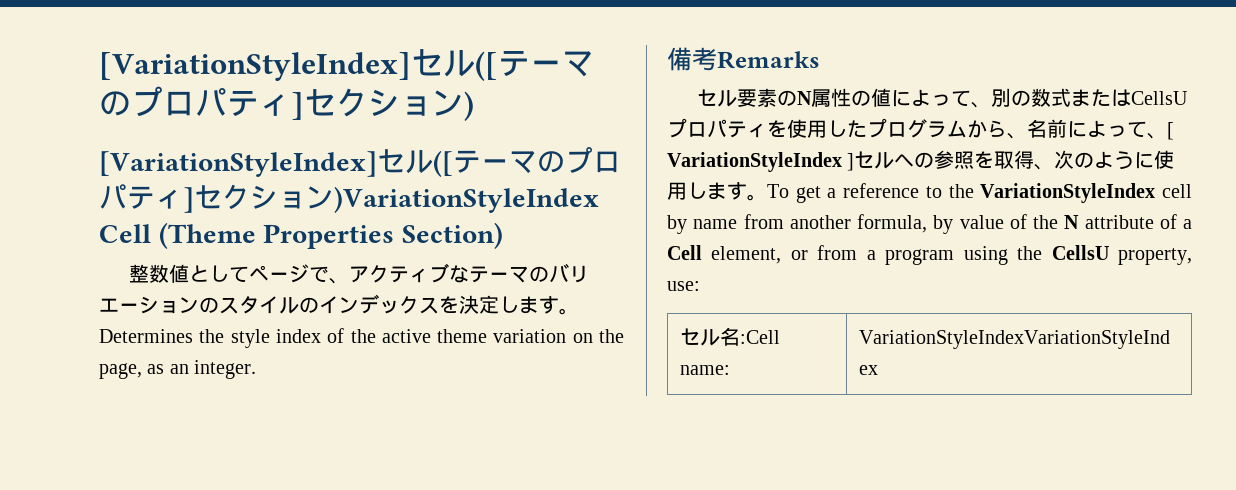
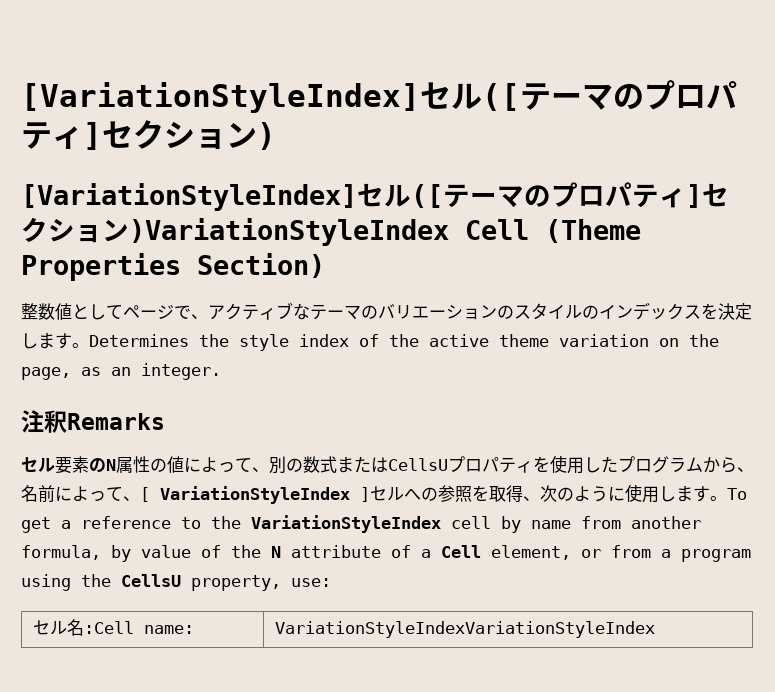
- 備考Remarks
+ 注釈Remarks

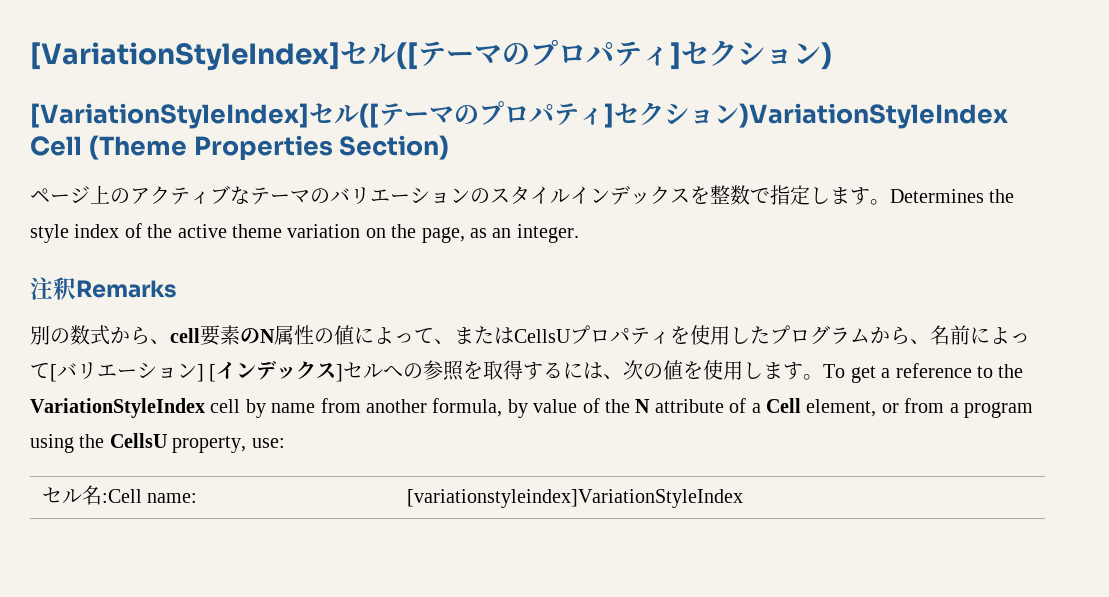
- 整数値としてページで、アクティブなテーマのバリエーションのスタイルのインデックスを決定します。
+ ページ上のアクティブなテーマのバリエーションのスタイルインデックスを整数で指定します。
- セル要素のN属性の値によって、別の数式またはCellsUプロパティを使用したプログラムから、名前によって、[ VariationStyleIndex ]セルへの参照を取得、次のように使用します。
+ 別の数式から、cell要素のN属性の値によって、またはCellsUプロパティを使用したプログラムから、名前によって[バリエーション] [インデックス]セルへの参照を取得するには、次の値を使用します。
- セル名:Cell name: | VariationStyleIndexVariationStyleIndex
+ セル名:Cell name: | [variationstyleindex]VariationStyleIndex

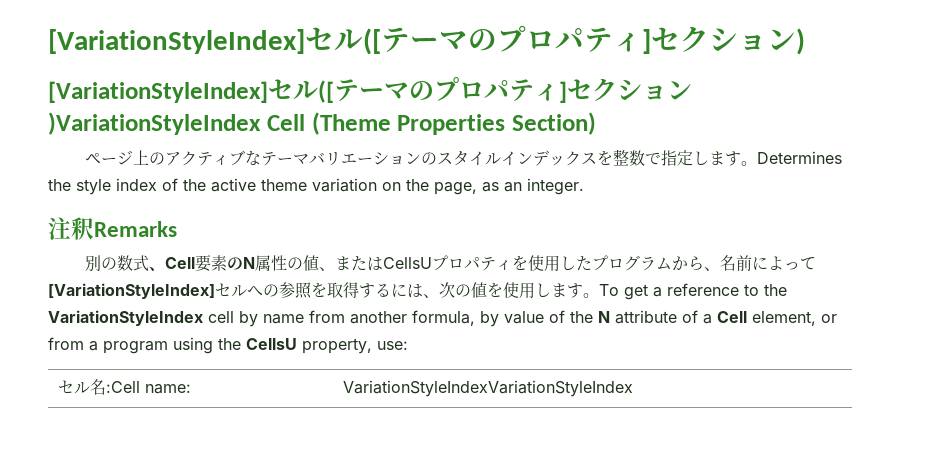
- ページ上のアクティブなテーマのバリエーションのスタイルインデックスを整数で指定します。
+ ページ上のアクティブなテーマバリエーションのスタイルインデックスを整数で指定します。
- 別の数式から、cell要素のN属性の値によって、またはCellsUプロパティを使用したプログラムから、名前によって[バリエーション] [インデックス]セルへの参照を取得するには、次の値を使用します。
+ 別の数式、Cell要素のN属性の値、またはCellsUプロパティを使用したプログラムから、名前によって[VariationStyleIndex]セルへの参照を取得するには、次の値を使用します。
- セル名:Cell name: | [variationstyleindex]VariationStyleIndex
+ セル名:Cell name: | VariationStyleIndexVariationStyleIndex

